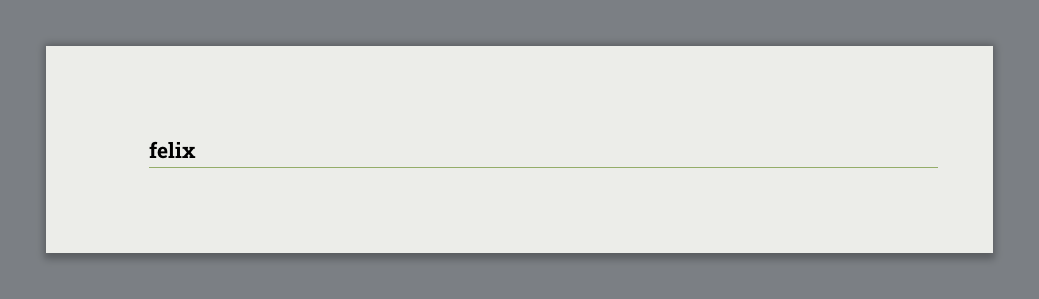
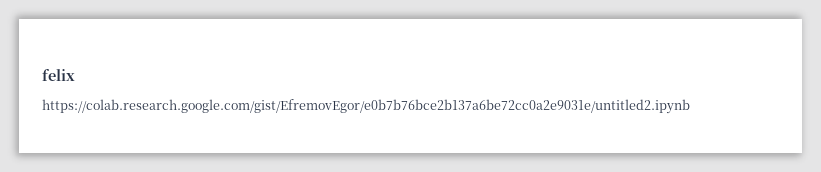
+ https://colab.research.google.com/gist/EfremovEgor/e0b7b76bce2b137a6be72cc0a2e9031e/untitled2.ipynb

